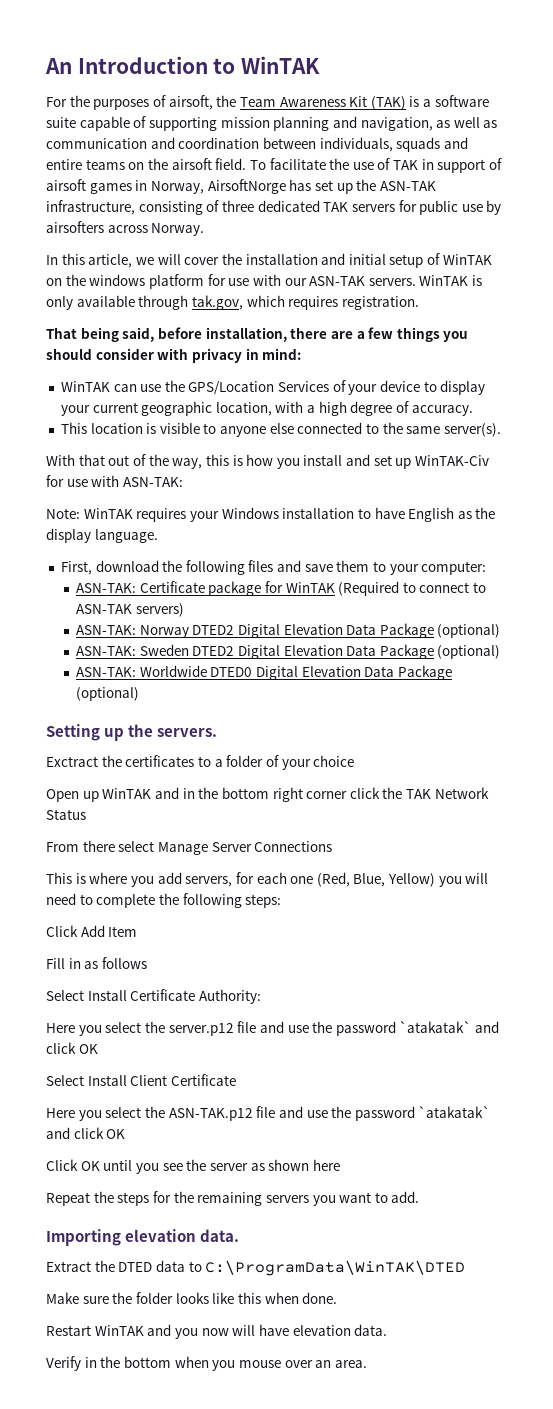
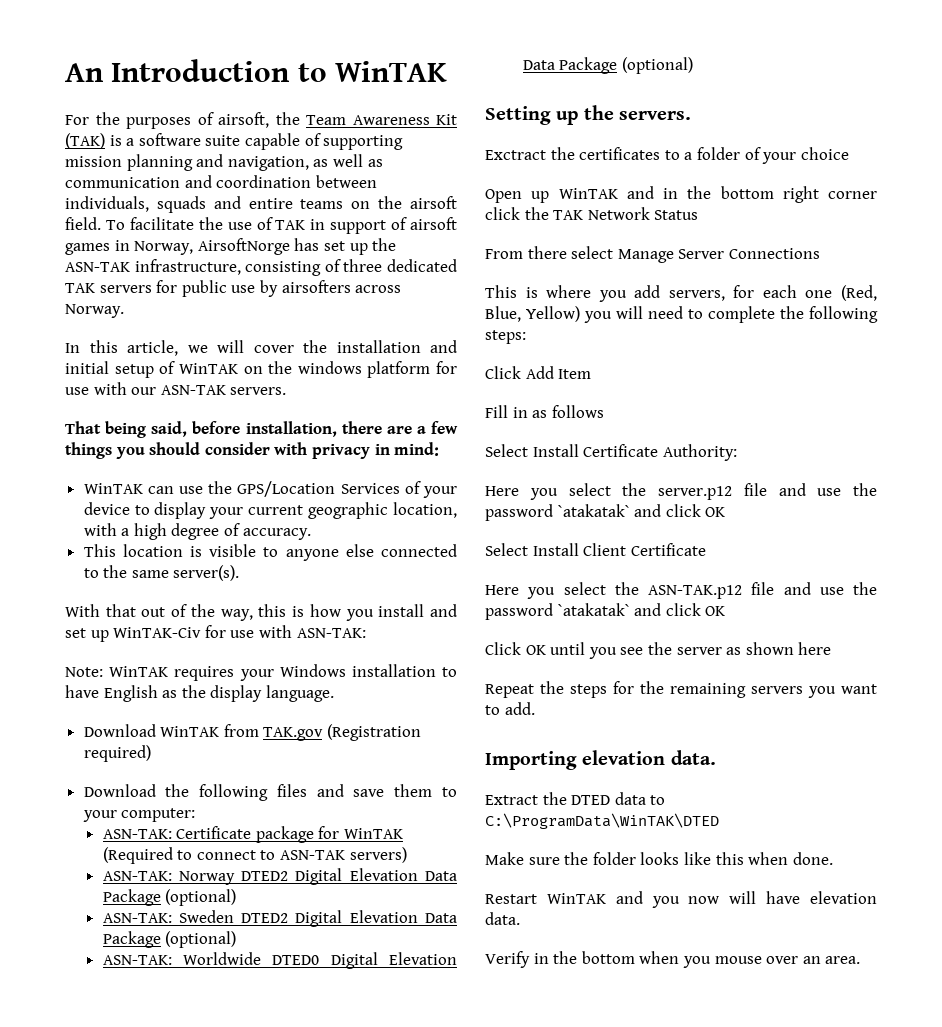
- WinTAK is only available through tak.gov, which requires registration.
- First, download the following files and save them to your computer:
+ Download WinTAK from TAK.gov (Registration required)
+ Download the following files and save them to your computer:

